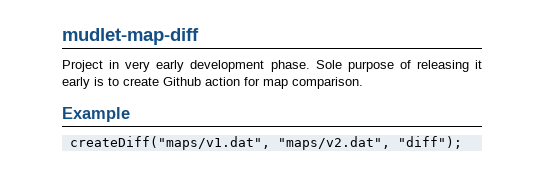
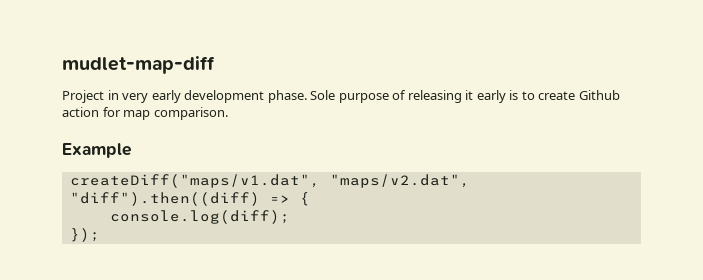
- createDiff("maps/v1.dat", "maps/v2.dat", "diff");
+ createDiff("maps/v1.dat", "maps/v2.dat", "diff").then((diff) => {
+ console.log(diff);
+ });

